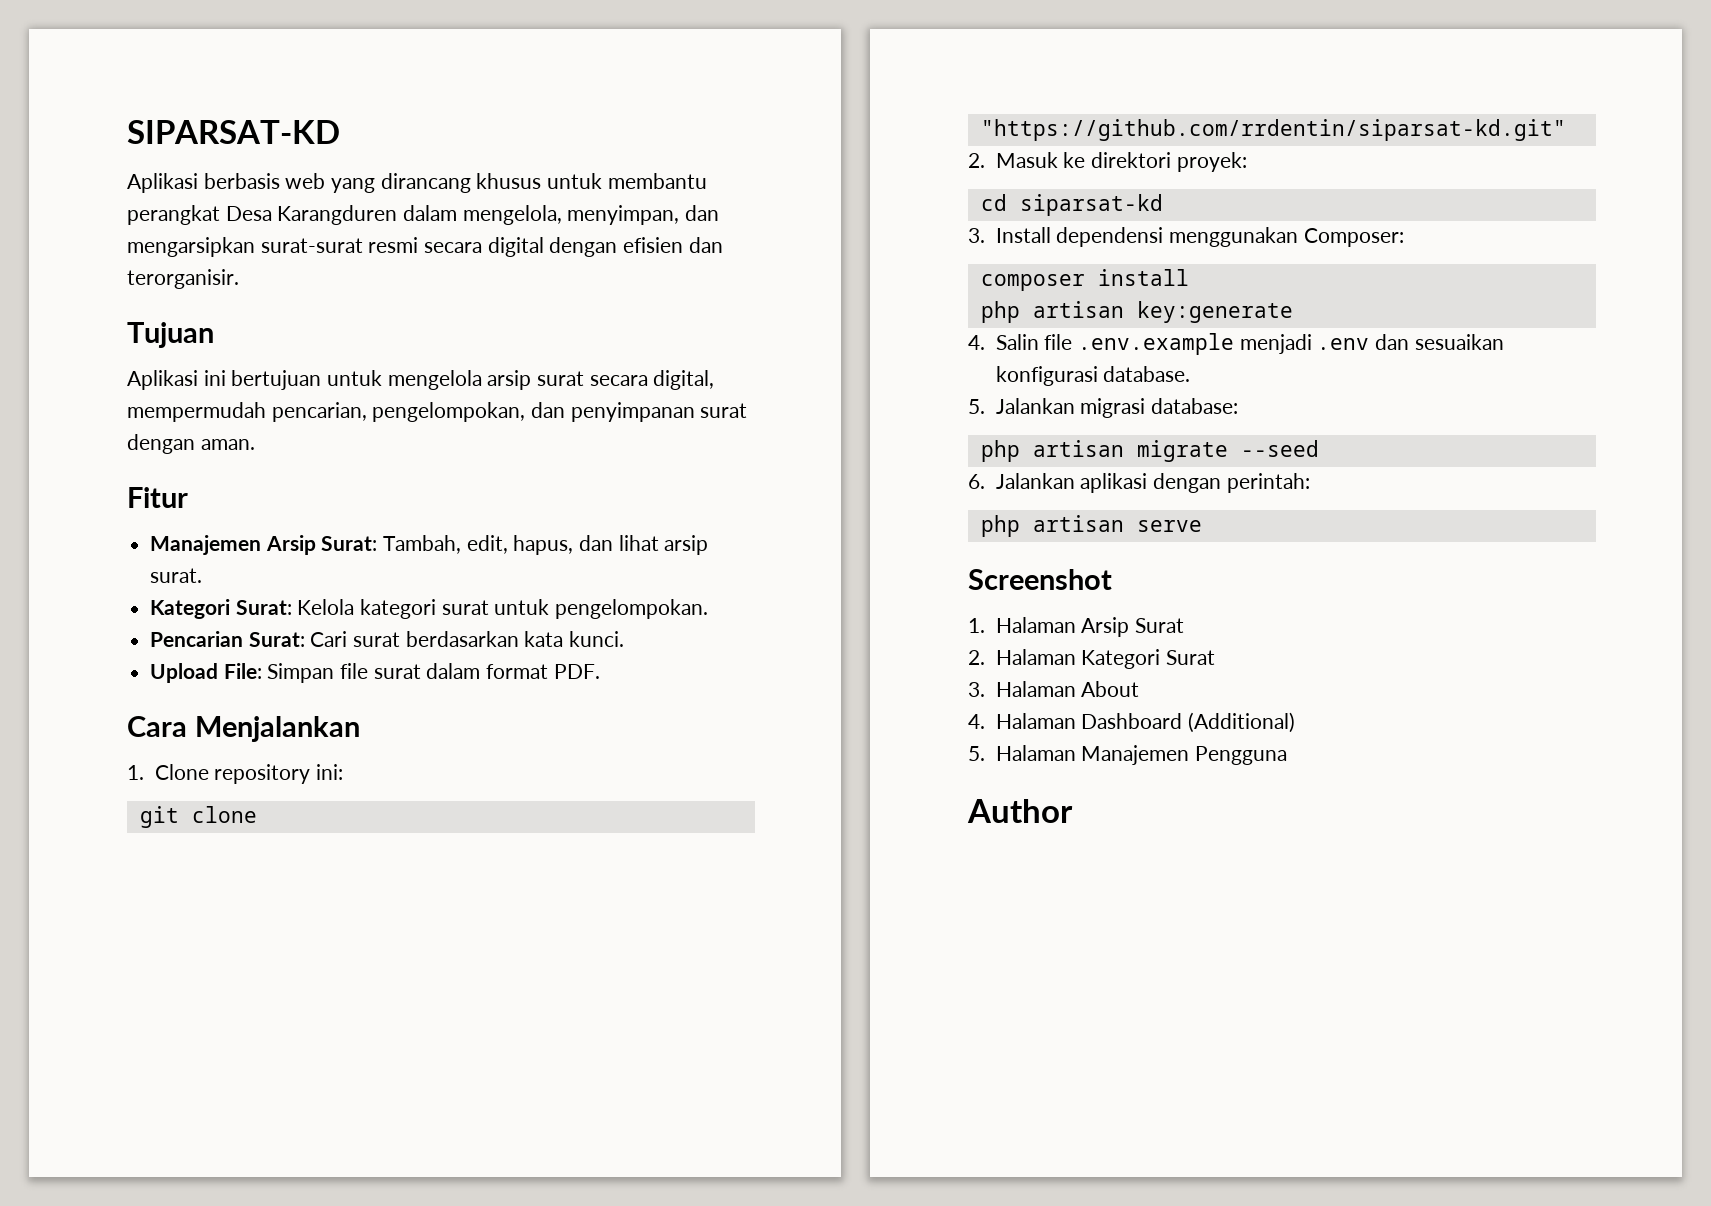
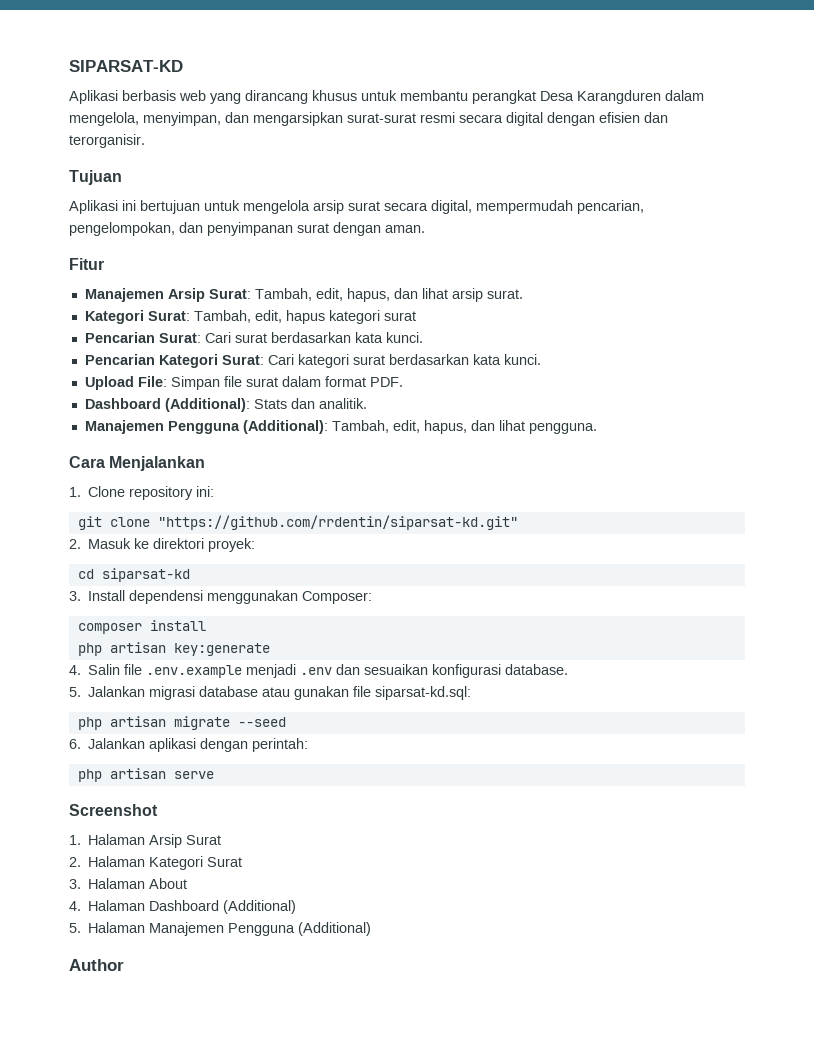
- Kategori Surat: Kelola kategori surat untuk pengelompokan.
+ Kategori Surat: Tambah, edit, hapus kategori surat
+ Pencarian Kategori Surat: Cari kategori surat berdasarkan kata kunci.
+ Dashboard (Additional): Stats dan analitik.
+ Manajemen Pengguna (Additional): Tambah, edit, hapus, dan lihat pengguna.
- 5. Jalankan migrasi database:
+ 5. Jalankan migrasi database atau gunakan file siparsat-kd.sql:
- 5. Halaman Manajemen Pengguna
+ 5. Halaman Manajemen Pengguna (Additional)

